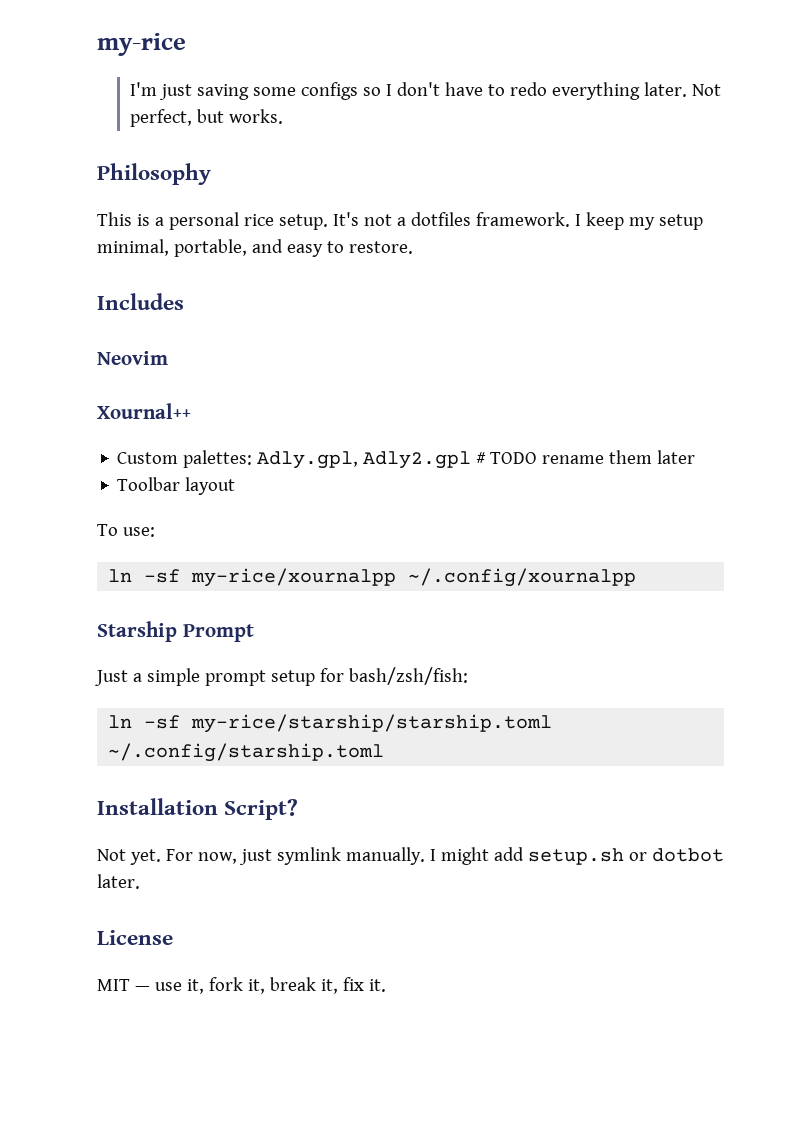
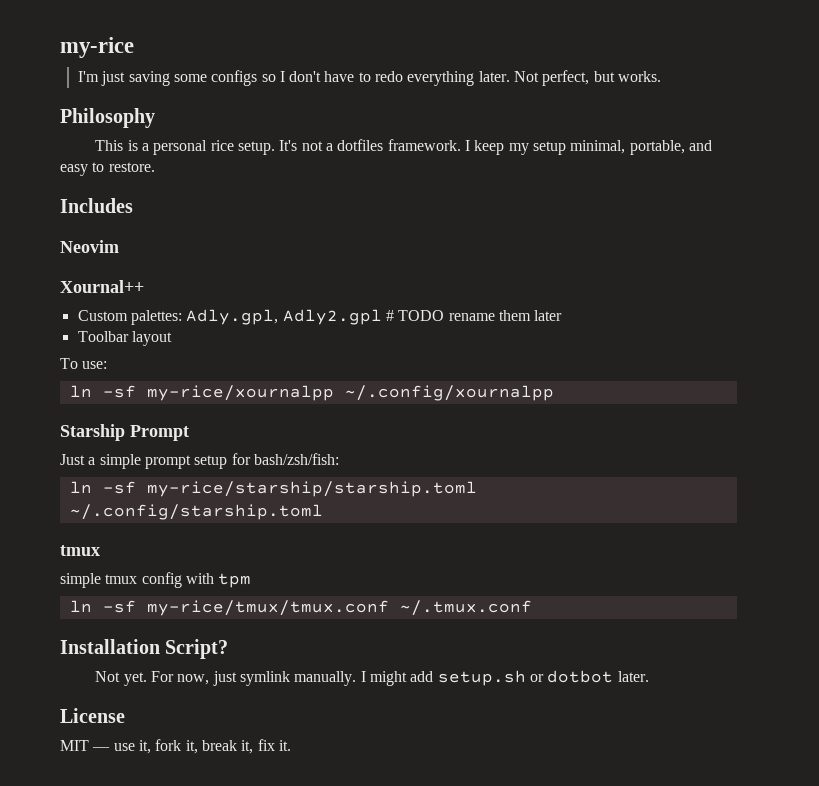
  ln -sf my-rice/starship/starship.toml ~/.config/starship.toml
+ tmux
+ simple tmux config with tpm
+ ln -sf my-rice/tmux/tmux.conf ~/.tmux.conf

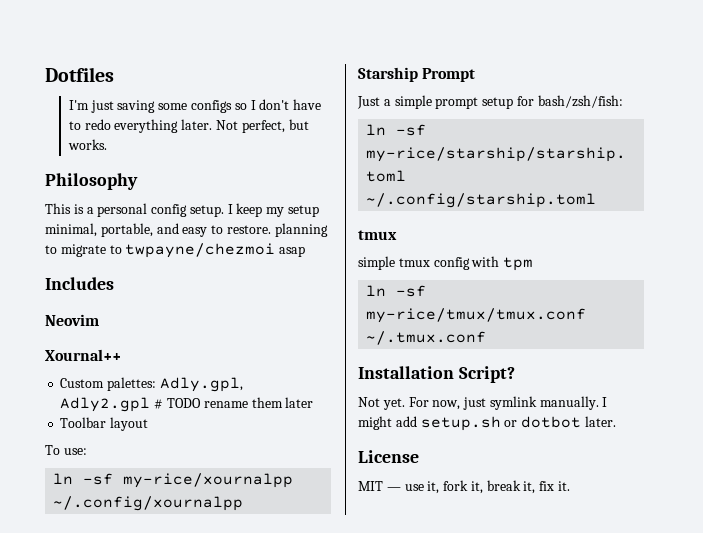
- my-rice
+ Dotfiles
- This is a personal rice setup. It's not a dotfiles framework.
+ This is a personal config setup.
- I keep my setup minimal, portable, and easy to restore.
+ I keep my setup minimal, portable, and easy to restore. planning to migrate to twpayne/chezmoi asap

